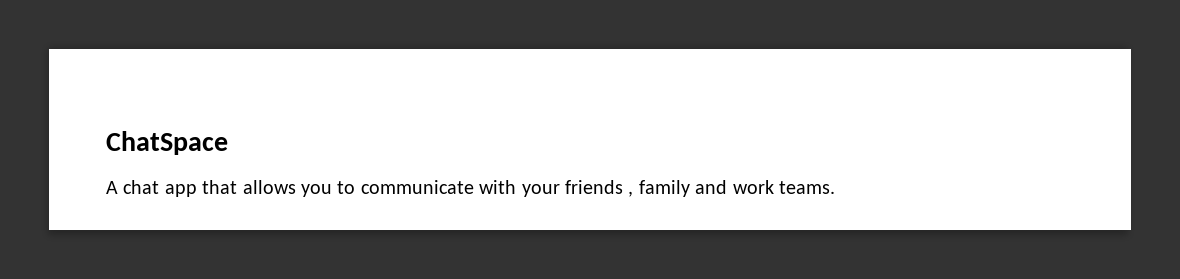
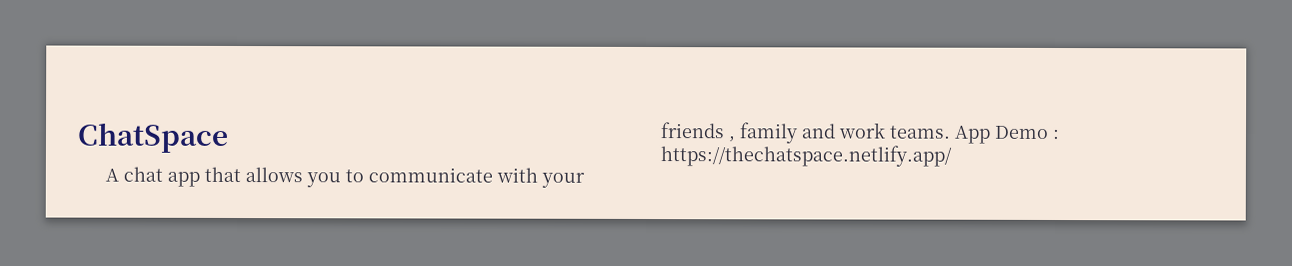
+ App Demo : https://thechatspace.netlify.app/

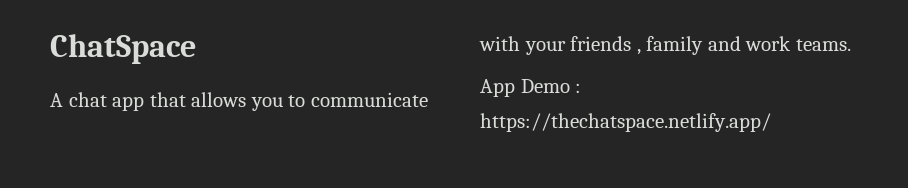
- A chat app that allows you to communicate with your friends , family and work teams. App Demo : https://thechatspace.netlify.app/
+ A chat app that allows you to communicate with your friends , family and work teams.
+ App Demo : https://thechatspace.netlify.app/

